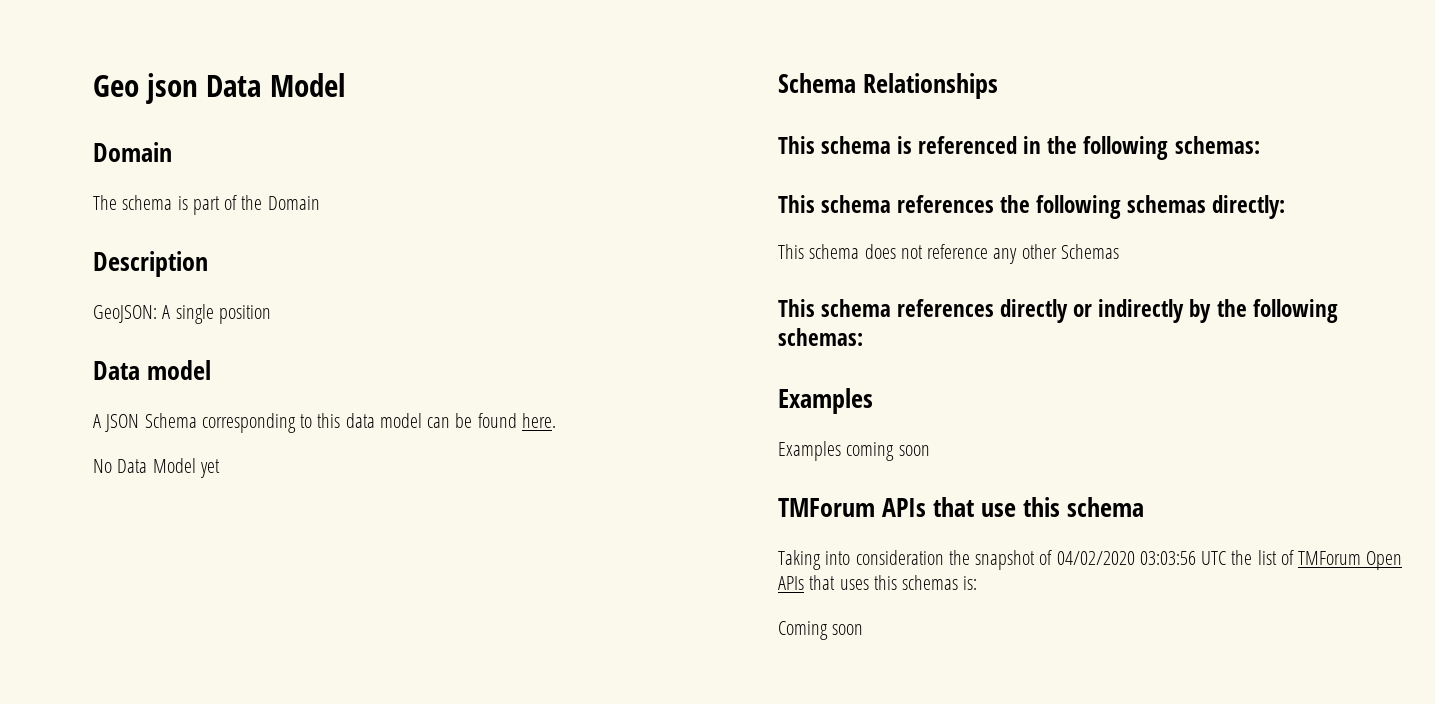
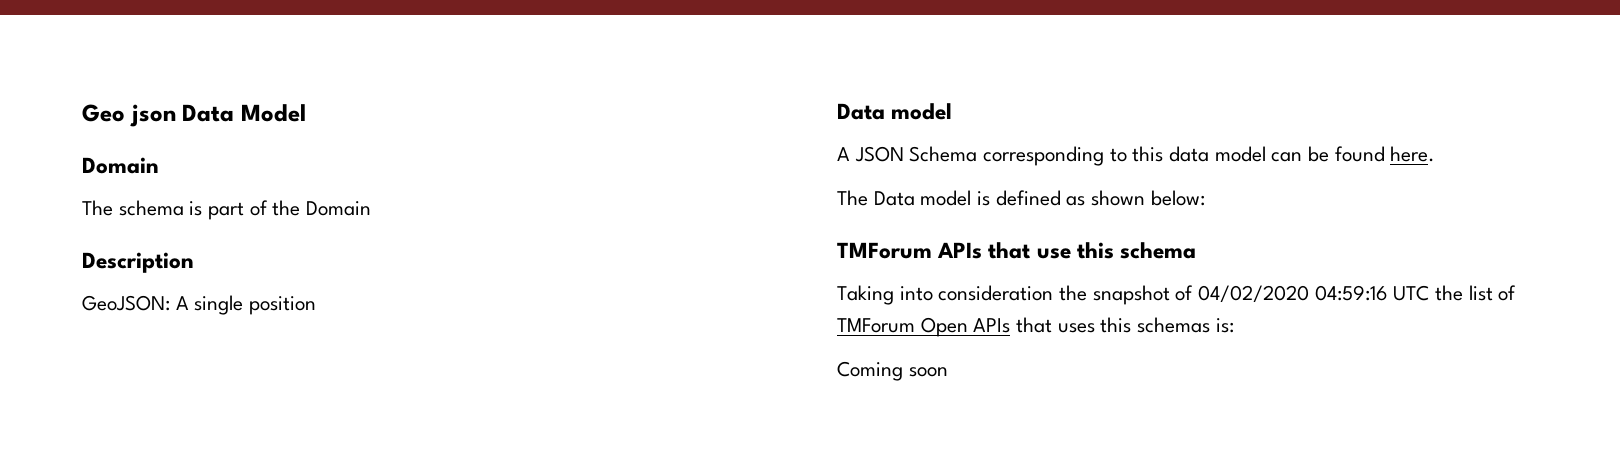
- No Data Model yet
- Schema Relationships
- This schema is referenced in the following schemas:
- This schema references the following schemas directly:
- This schema does not reference any other Schemas
- This schema references directly or indirectly by the following schemas:
- Examples
- Examples coming soon
+ The Data model is defined as shown below:
- Taking into consideration the snapshot of 04/02/2020 03:03:56 UTC the list of TMForum Open APIs that uses this schemas is:
+ Taking into consideration the snapshot of 04/02/2020 04:59:16 UTC the list of TMForum Open APIs that uses this schemas is:

